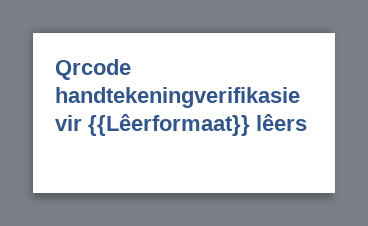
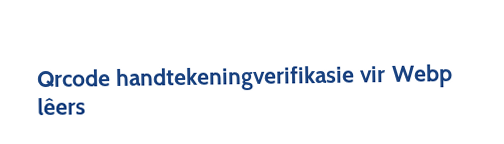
- Qrcode handtekeningverifikasie vir {{Lêerformaat}} lêers
+ Qrcode handtekeningverifikasie vir Webp lêers

